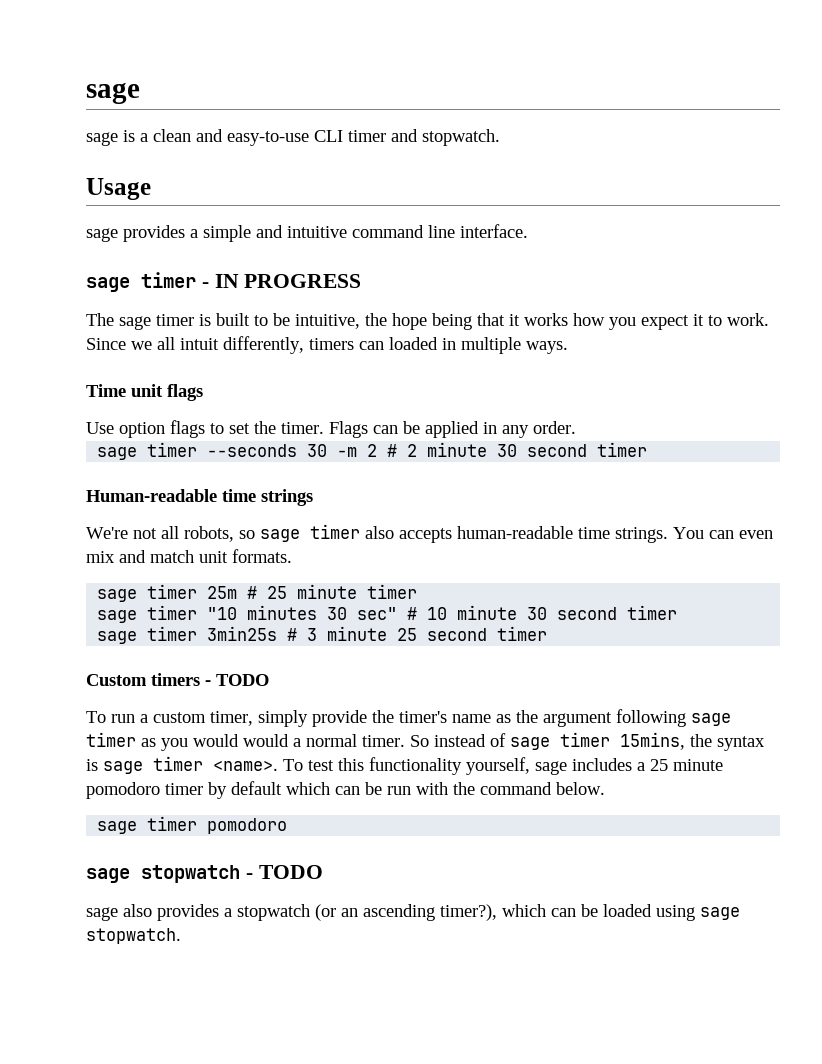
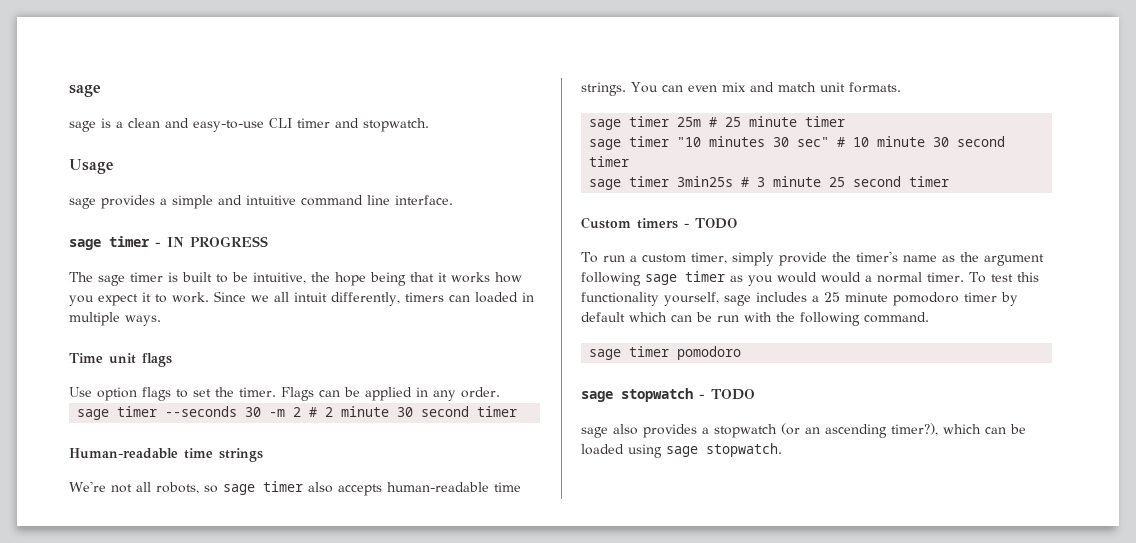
- So instead of sage timer 15mins, the syntax is sage timer <name>.
- To test this functionality yourself, sage includes a 25 minute pomodoro timer by default which can be run with the command below.
+ To test this functionality yourself, sage includes a 25 minute pomodoro timer by default which can be run with the following command.

